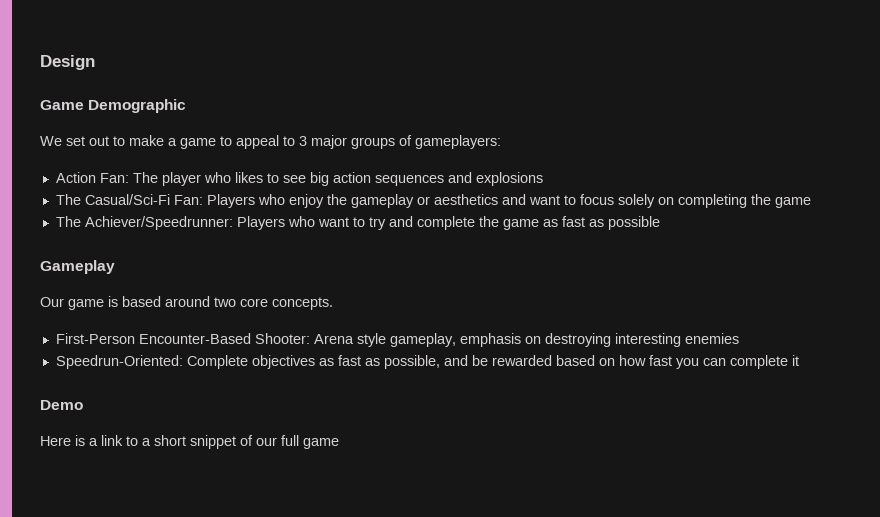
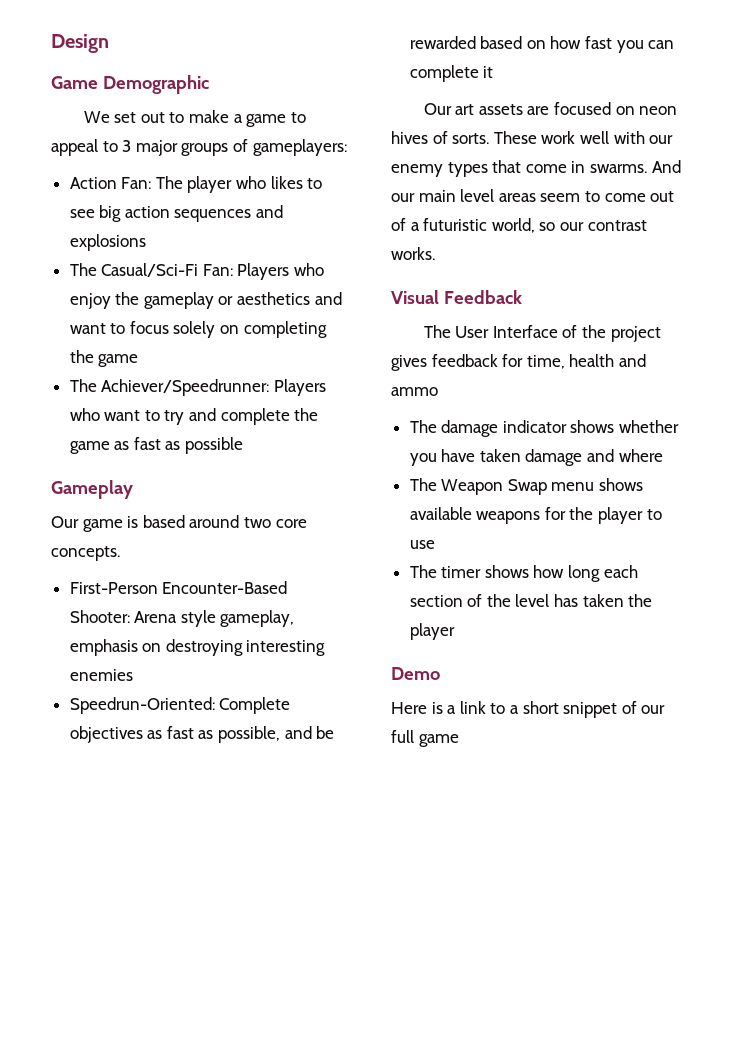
+ Our art assets are focused on neon hives of sorts. These work well with our enemy types that come in swarms. And our main level areas seem to come out of a futuristic world, so our contrast works.
+ Visual Feedback
+ The User Interface of the project gives feedback for time, health and ammo
+ The damage indicator shows whether you have taken damage and where
+ The Weapon Swap menu shows available weapons for the player to use
+ The timer shows how long each section of the level has taken the player

